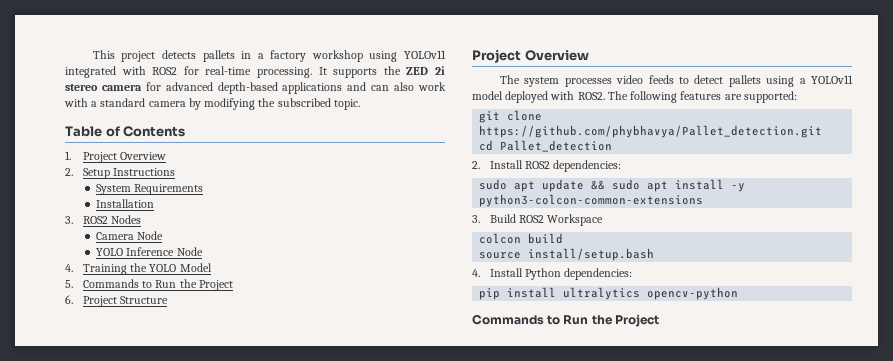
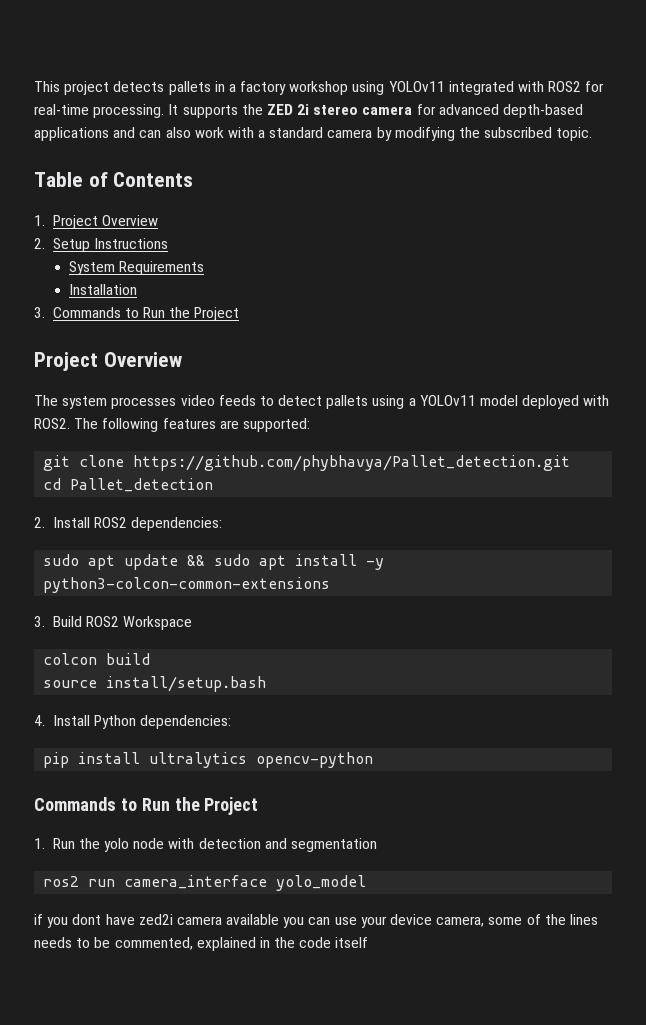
- 3. ROS2 Nodes
- Camera Node
- YOLO Inference Node
- 4. Training the YOLO Model
- 5. Commands to Run the Project
- 6. Project Structure
+ 3. Commands to Run the Project
+ 1. Run the yolo node with detection and segmentation
+ ros2 run camera_interface yolo_model
+ if you dont have zed2i camera available you can use your device camera, some of the lines needs to be commented, explained in the code itself

